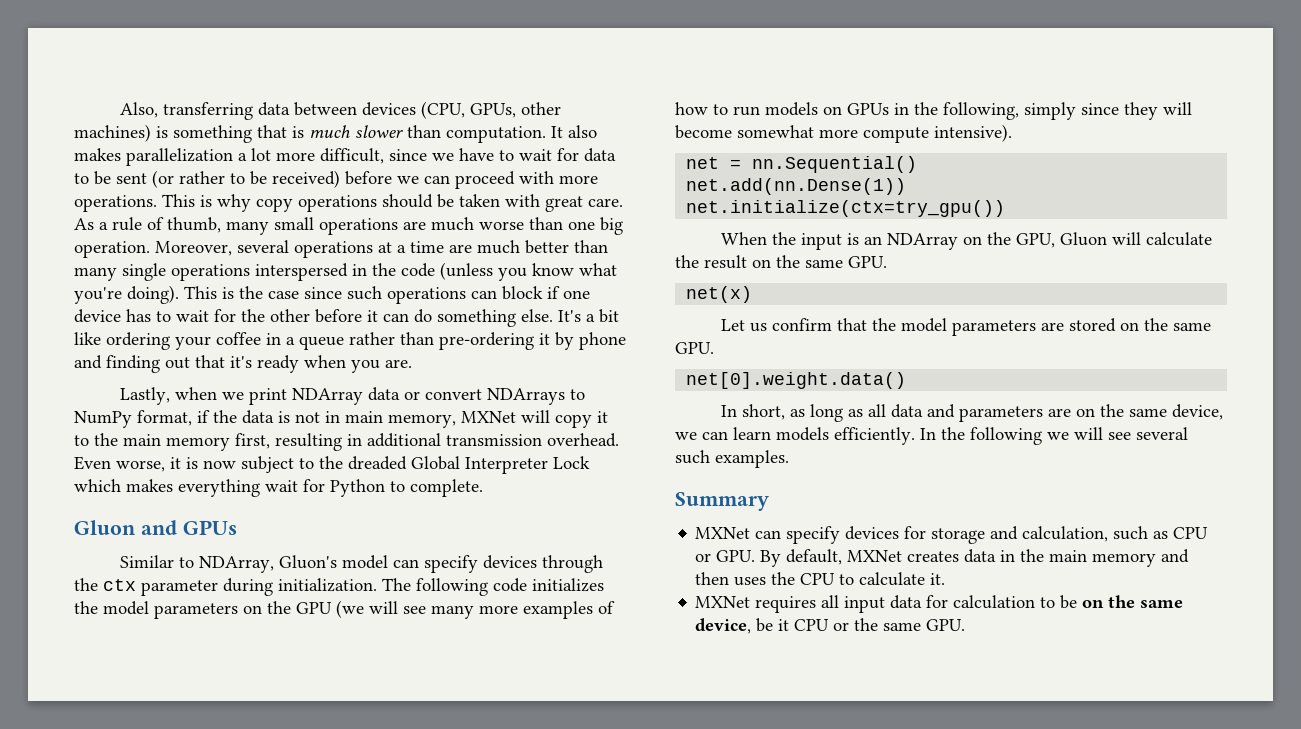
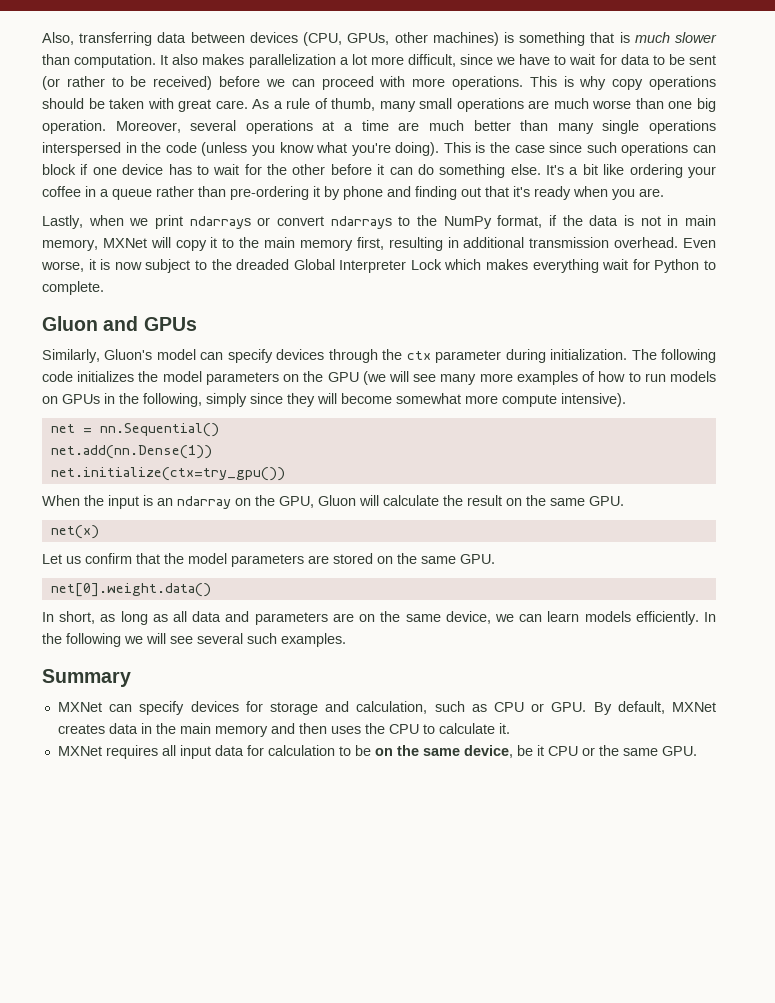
- Lastly, when we print NDArray data or convert NDArrays to NumPy format, if the data is not in main memory, MXNet will copy it to the main memory first, resulting in additional transmission overhead.
+ Lastly, when we print ndarrays or convert ndarrays to the NumPy format, if the data is not in main memory, MXNet will copy it to the main memory first, resulting in additional transmission overhead.
- Similar to NDArray, Gluon's model can specify devices through the ctx parameter during initialization.
+ Similarly, Gluon's model can specify devices through the ctx parameter during initialization.
- When the input is an NDArray on the GPU, Gluon will calculate the result on the same GPU.
+ When the input is an ndarray on the GPU, Gluon will calculate the result on the same GPU.

